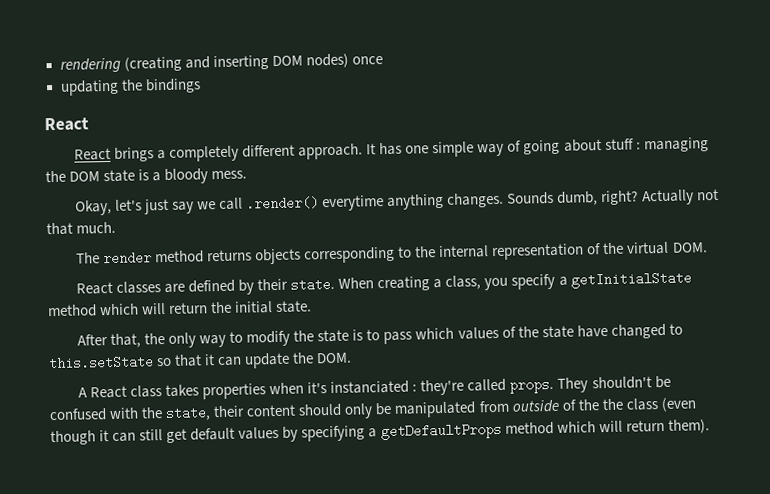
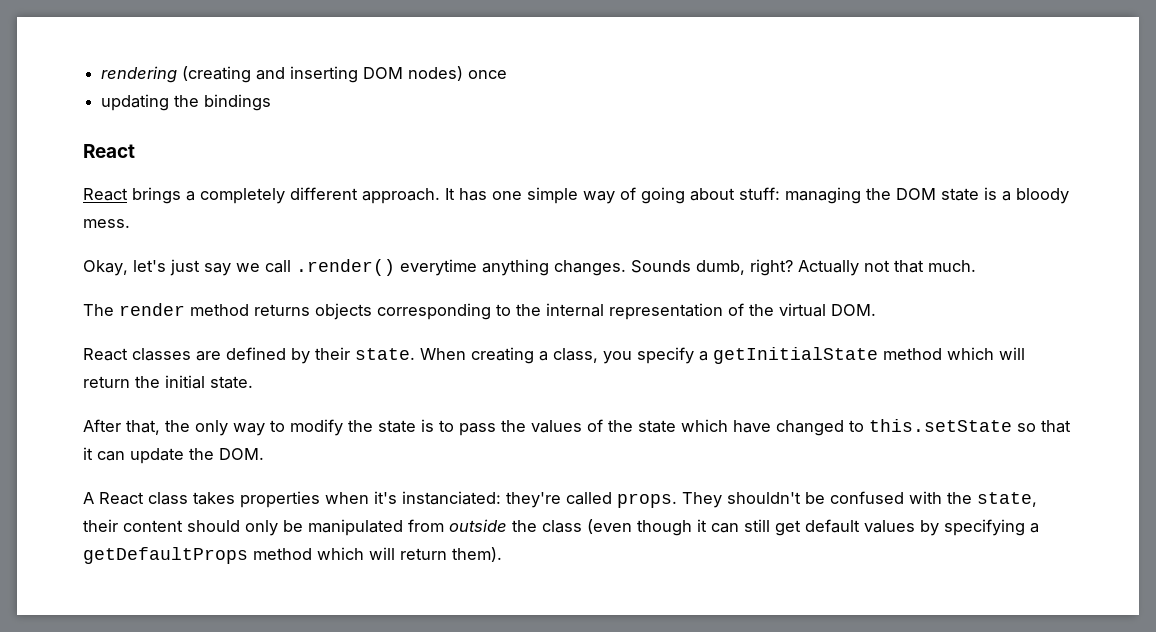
- It has one simple way of going about stuff : managing the DOM state is a bloody mess.
+ It has one simple way of going about stuff: managing the DOM state is a bloody mess.
- After that, the only way to modify the state is to pass which values of the state have changed to this.setState so that it can update the DOM.
+ After that, the only way to modify the state is to pass the values of the state which have changed to this.setState so that it can update the DOM.
- A React class takes properties when it's instanciated : they're called props.
+ A React class takes properties when it's instanciated: they're called props.
- They shouldn't be confused with the state, their content should only be manipulated from outside of the the class (even though it can still get default values by specifying a getDefaultProps method which will return them).
+ They shouldn't be confused with the state, their content should only be manipulated from outside the class (even though it can still get default values by specifying a getDefaultProps method which will return them).

